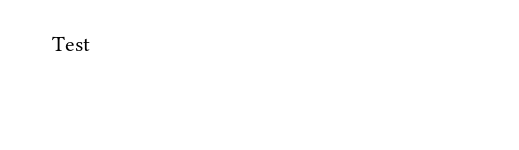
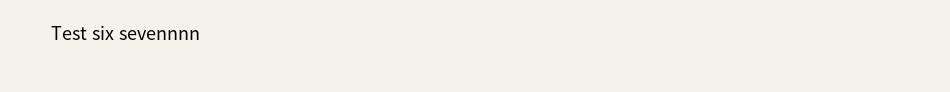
- Test
+ Test six sevennnn

